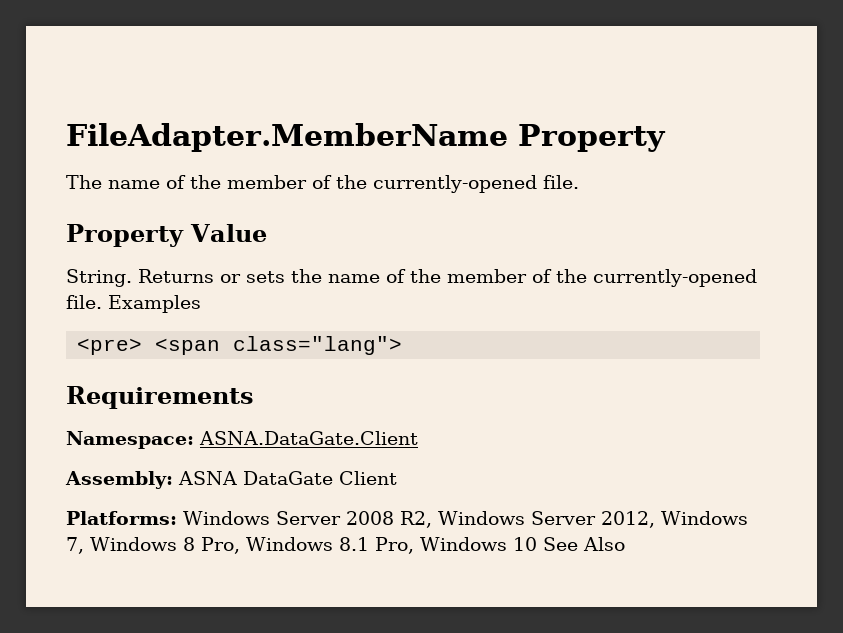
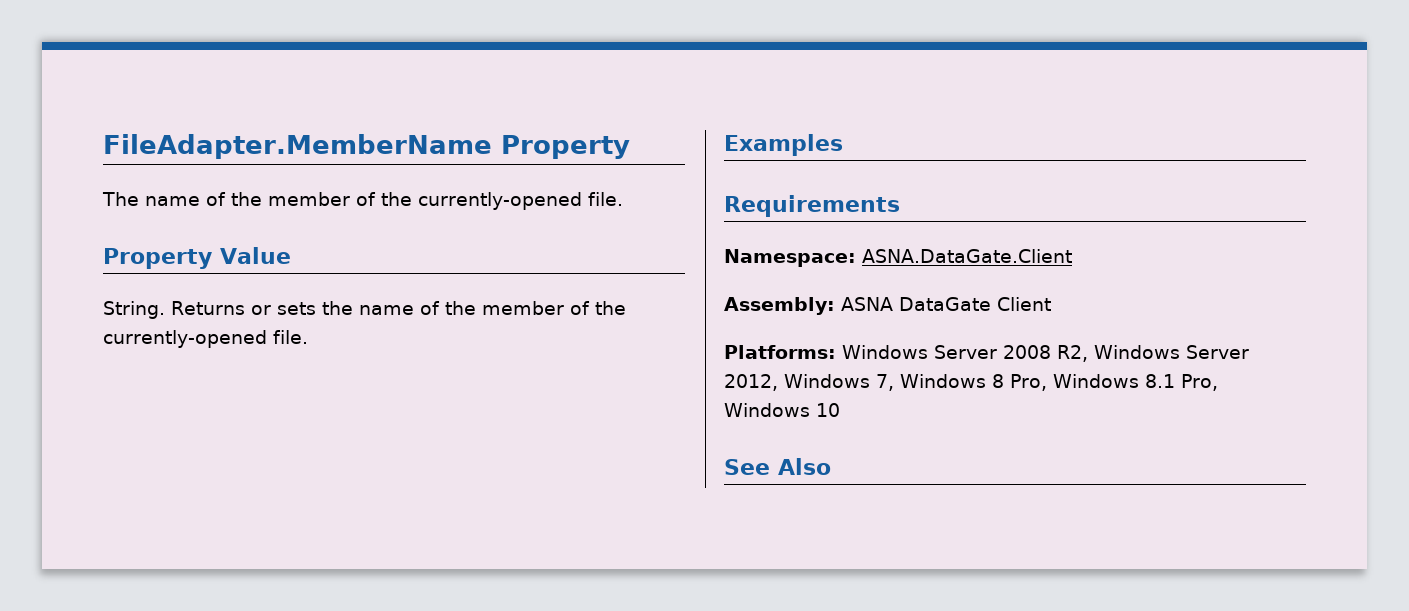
- Returns or sets the name of the member of the currently-opened file. Examples
+ Returns or sets the name of the member of the currently-opened file.
+ Examples
- <pre> <span class="lang">
- Platforms: Windows Server 2008 R2, Windows Server 2012, Windows 7, Windows 8 Pro, Windows 8.1 Pro, Windows 10 See Also
+ Platforms: Windows Server 2008 R2, Windows Server 2012, Windows 7, Windows 8 Pro, Windows 8.1 Pro, Windows 10
+ See Also

